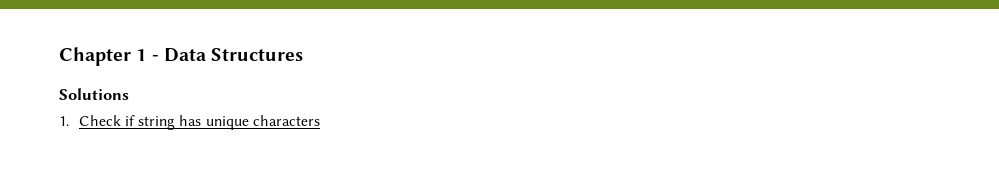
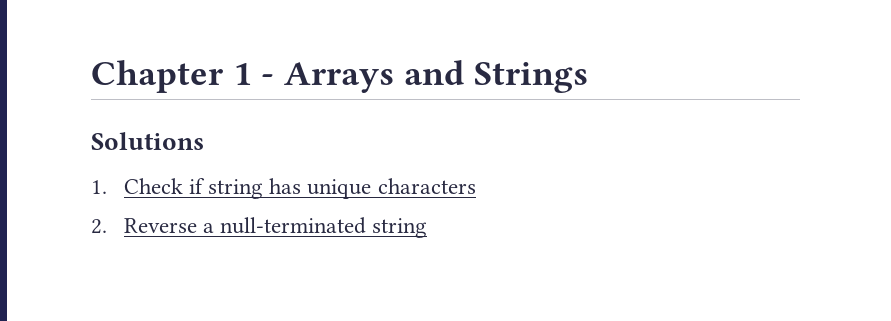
- Chapter 1 - Data Structures
+ Chapter 1 - Arrays and Strings
+ 2. Reverse a null-terminated string

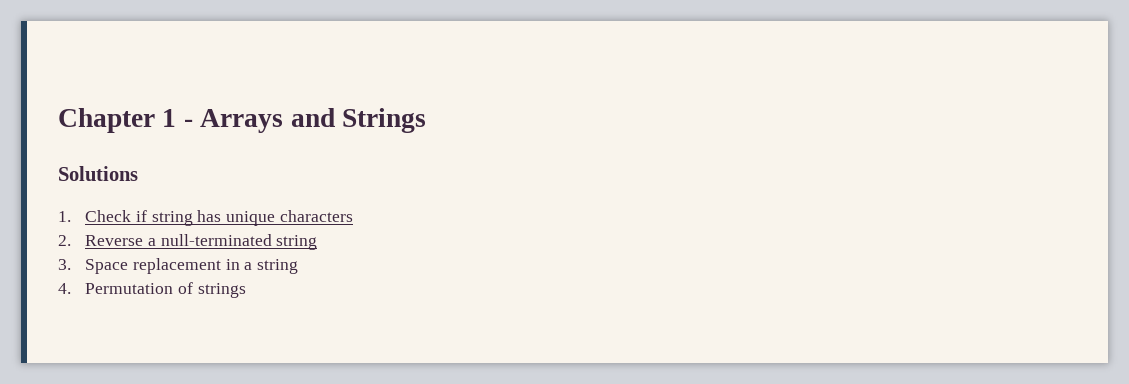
+ 3. Space replacement in a string
+ 4. Permutation of strings

